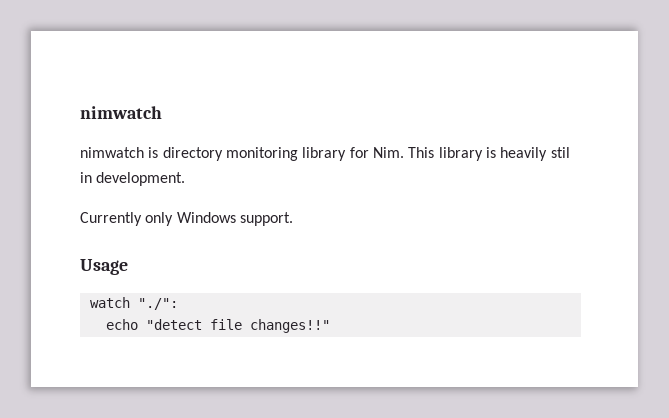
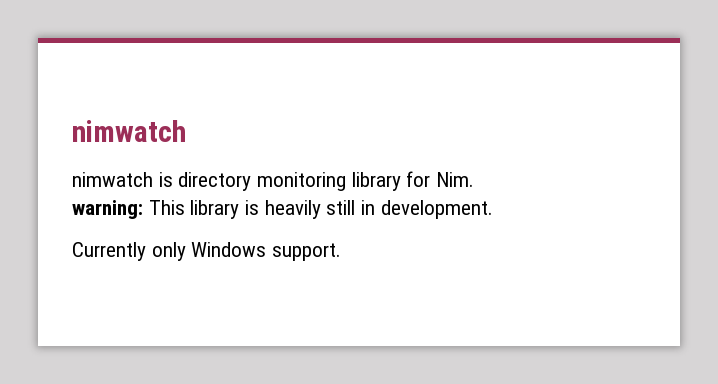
- nimwatch is directory monitoring library for Nim. This library is heavily stil in development.
+ nimwatch is directory monitoring library for Nim.
+ warning: This library is heavily still in development.
- Usage
- watch "./":
- echo "detect file changes!!"

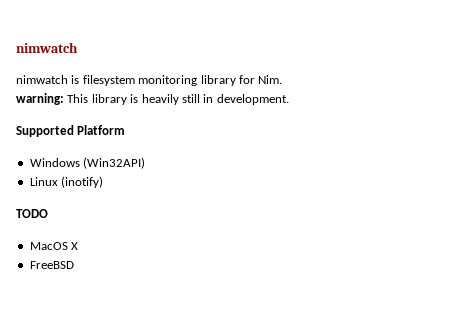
- nimwatch is directory monitoring library for Nim.
+ nimwatch is filesystem monitoring library for Nim.
- Currently only Windows support.
+ Supported Platform
+ Windows (Win32API)
+ Linux (inotify)
+ TODO
+ MacOS X
+ FreeBSD

